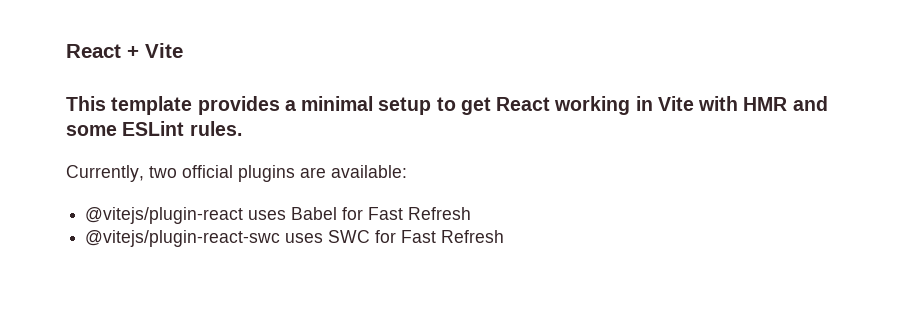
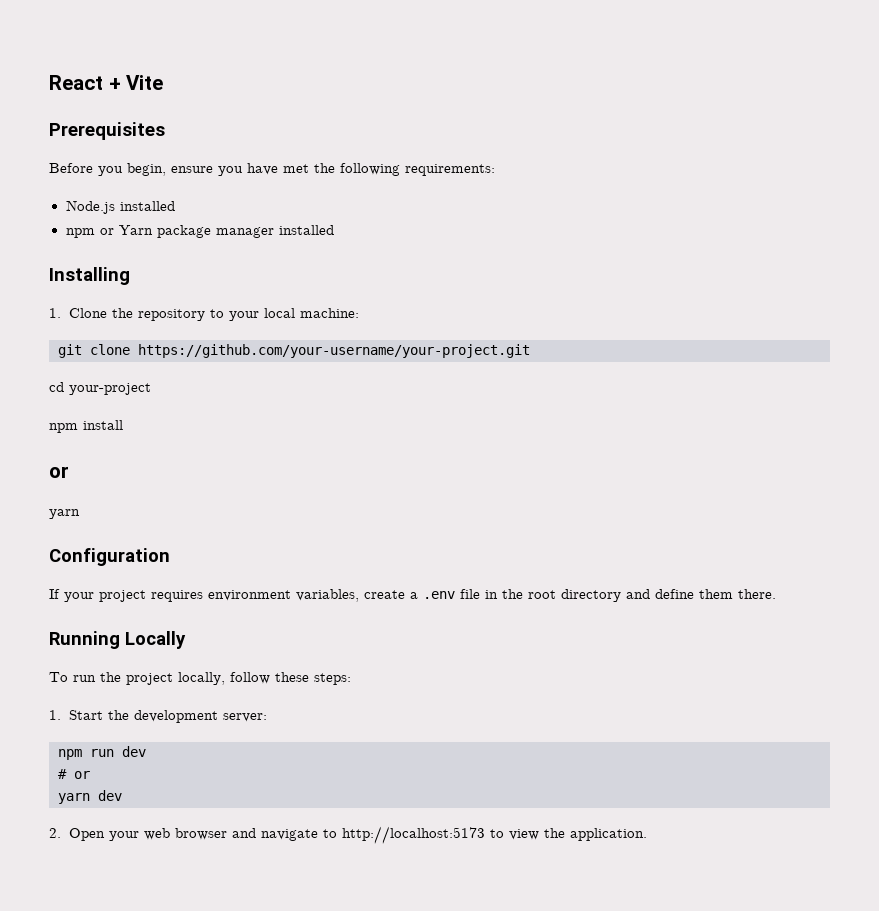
- This template provides a minimal setup to get React working in Vite with HMR and some ESLint rules.
- Currently, two official plugins are available:
- @vitejs/plugin-react uses Babel for Fast Refresh
- @vitejs/plugin-react-swc uses SWC for Fast Refresh
+ Prerequisites
+ Before you begin, ensure you have met the following requirements:
+ Node.js installed
+ npm or Yarn package manager installed
+ Installing
+ 1. Clone the repository to your local machine:
+ git clone https://github.com/your-username/your-project.git
+ cd your-project
+ npm install
+ or
+ yarn
+ Configuration
+ If your project requires environment variables, create a .env file in the root directory and define them there.
+ Running Locally
+ To run the project locally, follow these steps:
+ 1. Start the development server:
+ npm run dev
+ # or
+ yarn dev
+ 2. Open your web browser and navigate to http://localhost:5173 to view the application.

